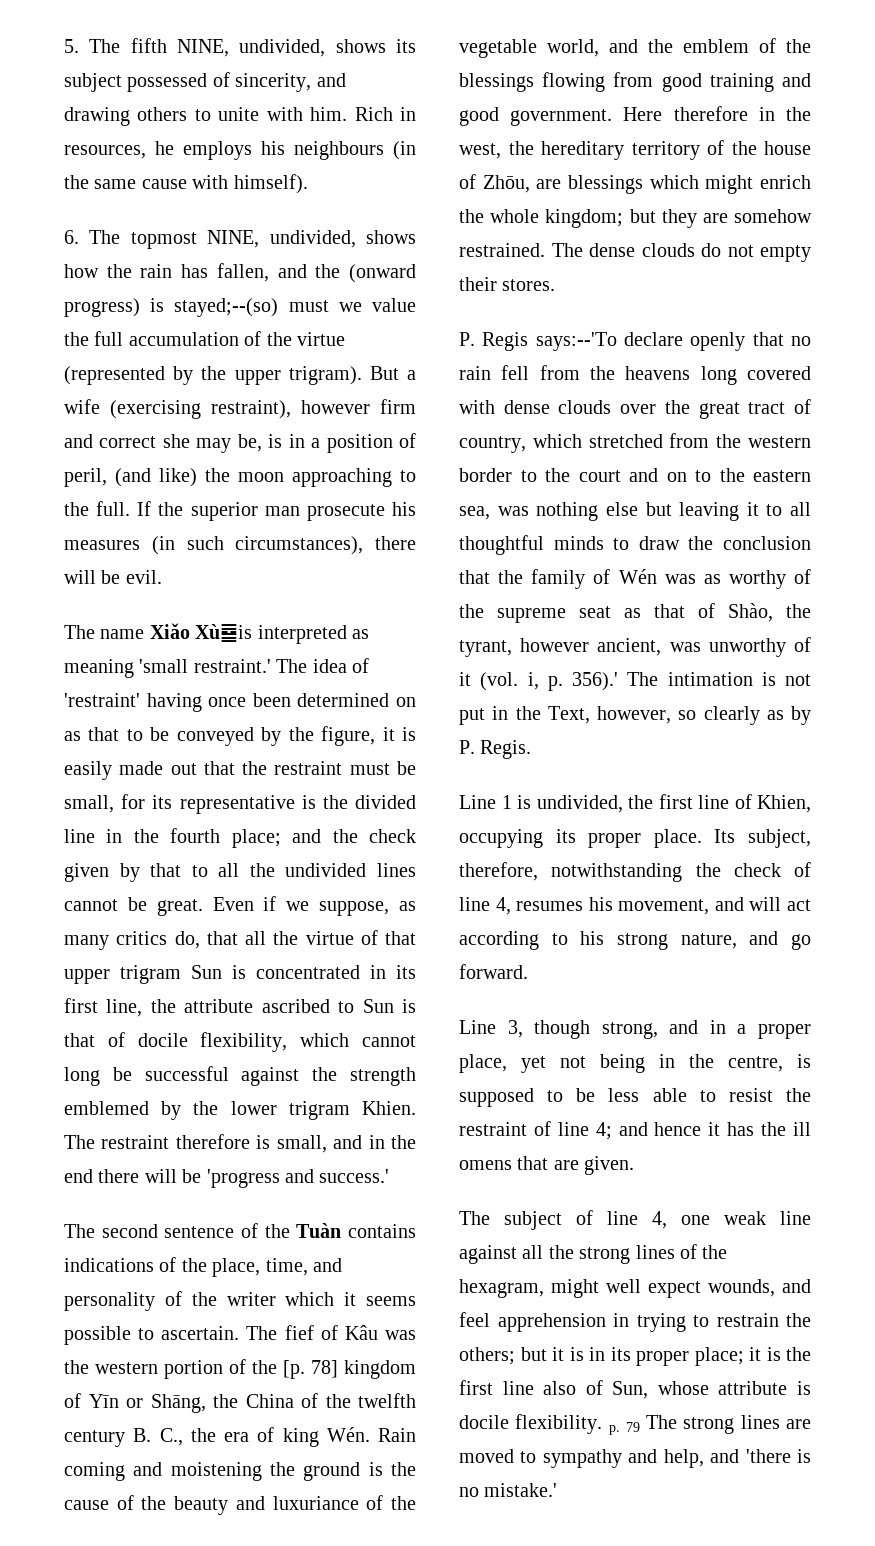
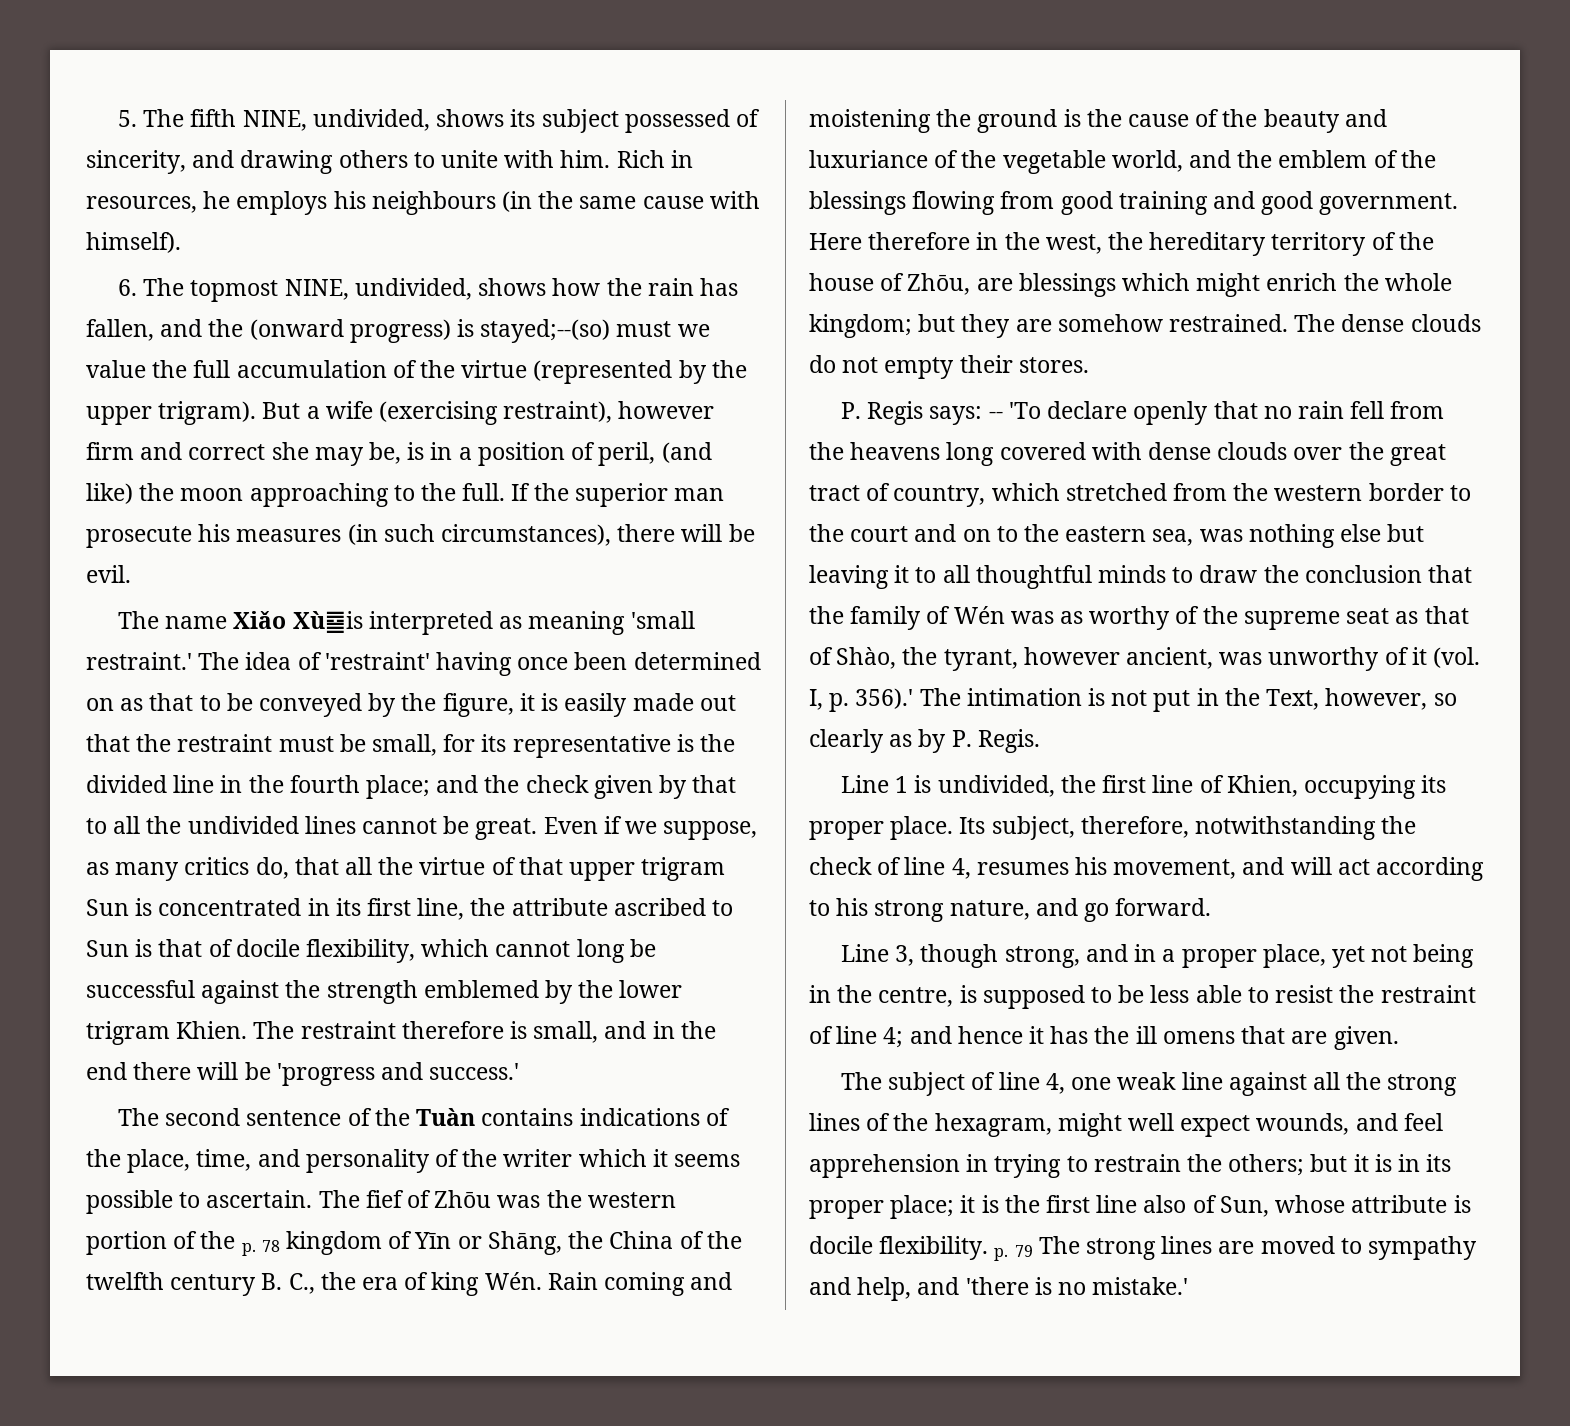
- The fief of Kâu was the western portion of the [p. 78] kingdom of Yīn or Shāng, the China of the twelfth century B. C., the era of king Wén. Rain coming and moistening the ground is the cause of the beauty and luxuriance of the vegetable world, and the emblem of the blessings flowing from good training and good government.
+ The fief of Zhōu was the western portion of the p. 78 kingdom of Yīn or Shāng, the China of the twelfth century B. C., the era of king Wén. Rain coming and moistening the ground is the cause of the beauty and luxuriance of the vegetable world, and the emblem of the blessings flowing from good training and good government.
- P. Regis says:--'To declare openly that no rain fell from the heavens long covered with dense clouds over the great tract of country, which stretched from the western border to the court and on to the eastern sea, was nothing else but leaving it to all thoughtful minds to draw the conclusion that the family of Wén was as worthy of the supreme seat as that of Shào, the tyrant, however ancient, was unworthy of it (vol. i, p. 356).'
+ P. Regis says: -- 'To declare openly that no rain fell from the heavens long covered with dense clouds over the great tract of country, which stretched from the western border to the court and on to the eastern sea, was nothing else but leaving it to all thoughtful minds to draw the conclusion that the family of Wén was as worthy of the supreme seat as that of Shào, the tyrant, however ancient, was unworthy of it (vol. I, p. 356).'

